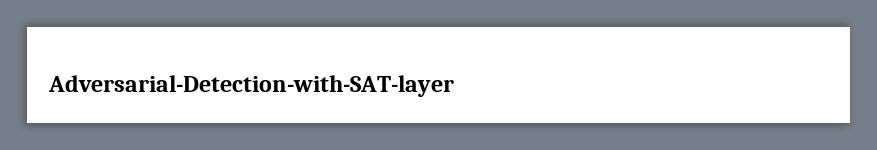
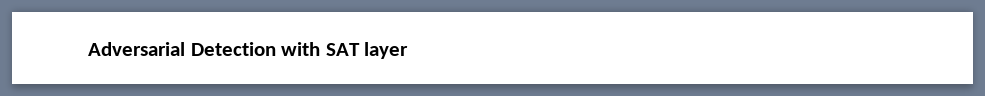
- Adversarial-Detection-with-SAT-layer
+ Adversarial Detection with SAT layer

